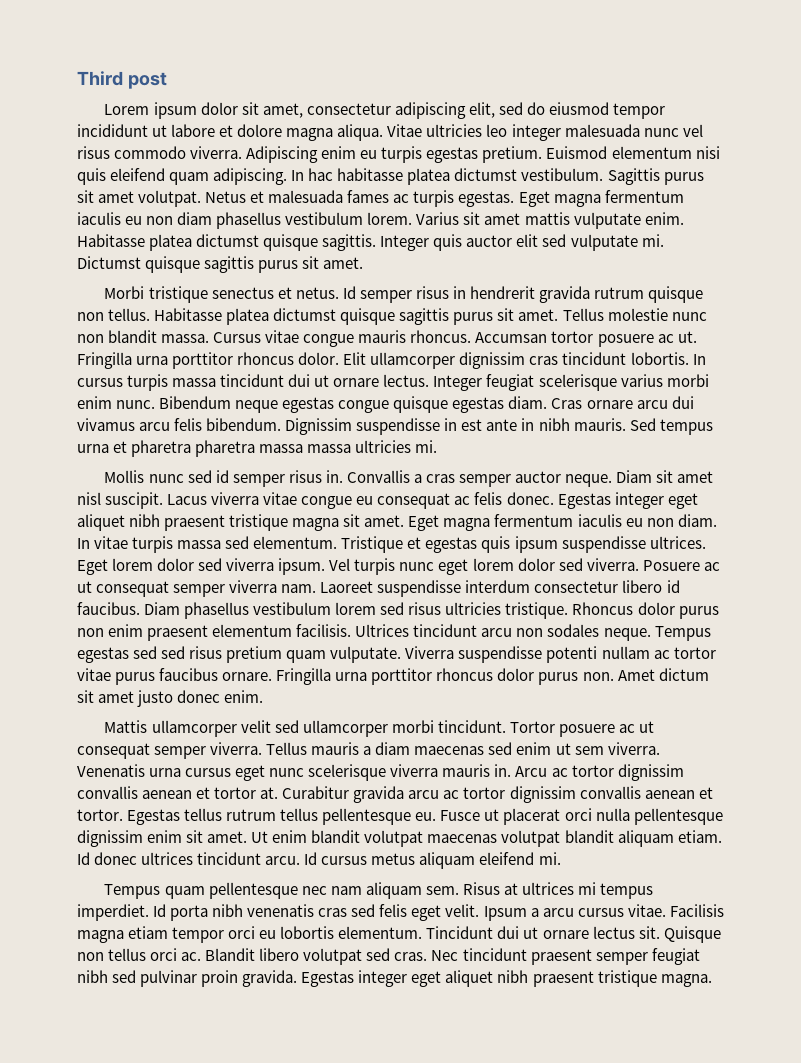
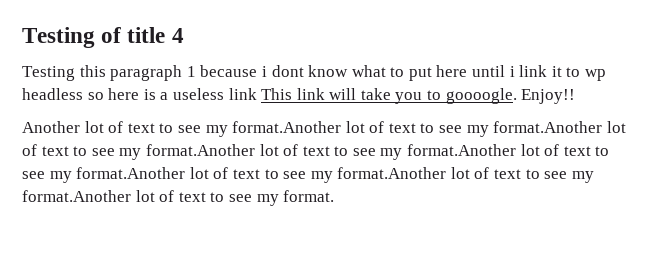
- Third post
- Lorem ipsum dolor sit amet, consectetur adipiscing elit, sed do eiusmod tempor incididunt ut labore et dolore magna aliqua. Vitae ultricies leo integer malesuada nunc vel risus commodo viverra. Adipiscing enim eu turpis egestas pretium. Euismod elementum nisi quis eleifend quam adipiscing. In hac habitasse platea dictumst vestibulum. Sagittis purus sit amet volutpat. Netus et malesuada fames ac turpis egestas. Eget magna fermentum iaculis eu non diam phasellus vestibulum lorem. Varius sit amet mattis vulputate enim. Habitasse platea dictumst quisque sagittis. Integer quis auctor elit sed vulputate mi. Dictumst quisque sagittis purus sit amet.
- Morbi tristique senectus et netus. Id semper risus in hendrerit gravida rutrum quisque non tellus. Habitasse platea dictumst quisque sagittis purus sit amet. Tellus molestie nunc non blandit massa. Cursus vitae congue mauris rhoncus. Accumsan tortor posuere ac ut. Fringilla urna porttitor rhoncus dolor. Elit ullamcorper dignissim cras tincidunt lobortis. In cursus turpis massa tincidunt dui ut ornare lectus. Integer feugiat scelerisque varius morbi enim nunc. Bibendum neque egestas congue quisque egestas diam. Cras ornare arcu dui vivamus arcu felis bibendum. Dignissim suspendisse in est ante in nibh mauris. Sed tempus urna et pharetra pharetra massa massa ultricies mi.
- Mollis nunc sed id semper risus in. Convallis a cras semper auctor neque. Diam sit amet nisl suscipit. Lacus viverra vitae congue eu consequat ac felis donec. Egestas integer eget aliquet nibh praesent tristique magna sit amet. Eget magna fermentum iaculis eu non diam. In vitae turpis massa sed elementum. Tristique et egestas quis ipsum suspendisse ultrices. Eget lorem dolor sed viverra ipsum. Vel turpis nunc eget lorem dolor sed viverra. Posuere ac ut consequat semper viverra nam. Laoreet suspendisse interdum consectetur libero id faucibus. Diam phasellus vestibulum lorem sed risus ultricies tristique. Rhoncus dolor purus non enim praesent elementum facilisis. Ultrices tincidunt arcu non sodales neque. Tempus egestas sed sed risus pretium quam vulputate. Viverra suspendisse potenti nullam ac tortor vitae purus faucibus ornare. Fringilla urna porttitor rhoncus dolor purus non. Amet dictum sit amet justo donec enim.
- Mattis ullamcorper velit sed ullamcorper morbi tincidunt. Tortor posuere ac ut consequat semper viverra. Tellus mauris a diam maecenas sed enim ut sem viverra. Venenatis urna cursus eget nunc scelerisque viverra mauris in. Arcu ac tortor dignissim convallis aenean et tortor at. Curabitur gravida arcu ac tortor dignissim convallis aenean et tortor. Egestas tellus rutrum tellus pellentesque eu. Fusce ut placerat orci nulla pellentesque dignissim enim sit amet. Ut enim blandit volutpat maecenas volutpat blandit aliquam etiam. Id donec ultrices tincidunt arcu. Id cursus metus aliquam eleifend mi.
- Tempus quam pellentesque nec nam aliquam sem. Risus at ultrices mi tempus imperdiet. Id porta nibh venenatis cras sed felis eget velit. Ipsum a arcu cursus vitae. Facilisis magna etiam tempor orci eu lobortis elementum. Tincidunt dui ut ornare lectus sit. Quisque non tellus orci ac. Blandit libero volutpat sed cras. Nec tincidunt praesent semper feugiat nibh sed pulvinar proin gravida. Egestas integer eget aliquet nibh praesent tristique magna.
+ Testing of title 4
+ Testing this paragraph 1 because i dont know what to put here until i link it to wp headless so here is a useless link This link will take you to goooogle. Enjoy!!
+ Another lot of text to see my format.Another lot of text to see my format.Another lot of text to see my format.Another lot of text to see my format.Another lot of text to see my format.Another lot of text to see my format.Another lot of text to see my format.Another lot of text to see my format.

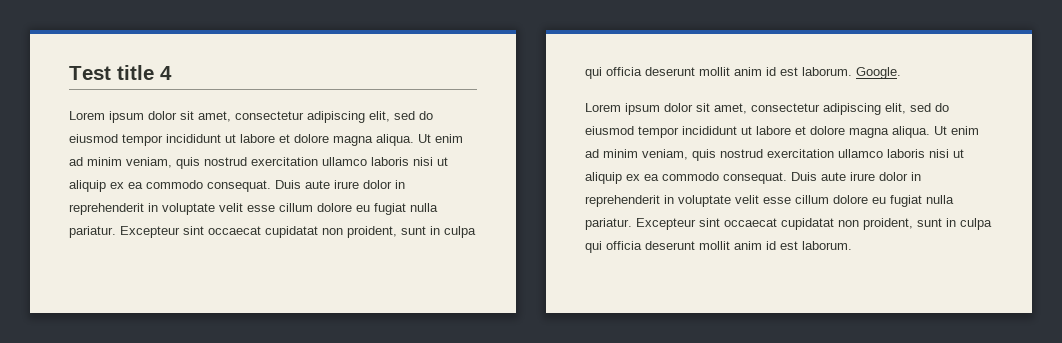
- Testing of title 4
+ Test title 4
- Testing this paragraph 1 because i dont know what to put here until i link it to wp headless so here is a useless link This link will take you to goooogle. Enjoy!!
- Another lot of text to see my format.Another lot of text to see my format.Another lot of text to see my format.Another lot of text to see my format.Another lot of text to see my format.Another lot of text to see my format.Another lot of text to see my format.Another lot of text to see my format.
+ Lorem ipsum dolor sit amet, consectetur adipiscing elit, sed do eiusmod tempor incididunt ut labore et dolore magna aliqua. Ut enim ad minim veniam, quis nostrud exercitation ullamco laboris nisi ut aliquip ex ea commodo consequat. Duis aute irure dolor in reprehenderit in voluptate velit esse cillum dolore eu fugiat nulla pariatur. Excepteur sint occaecat cupidatat non proident, sunt in culpa qui officia deserunt mollit anim id est laborum. Google.
+ Lorem ipsum dolor sit amet, consectetur adipiscing elit, sed do eiusmod tempor incididunt ut labore et dolore magna aliqua. Ut enim ad minim veniam, quis nostrud exercitation ullamco laboris nisi ut aliquip ex ea commodo consequat. Duis aute irure dolor in reprehenderit in voluptate velit esse cillum dolore eu fugiat nulla pariatur. Excepteur sint occaecat cupidatat non proident, sunt in culpa qui officia deserunt mollit anim id est laborum.

